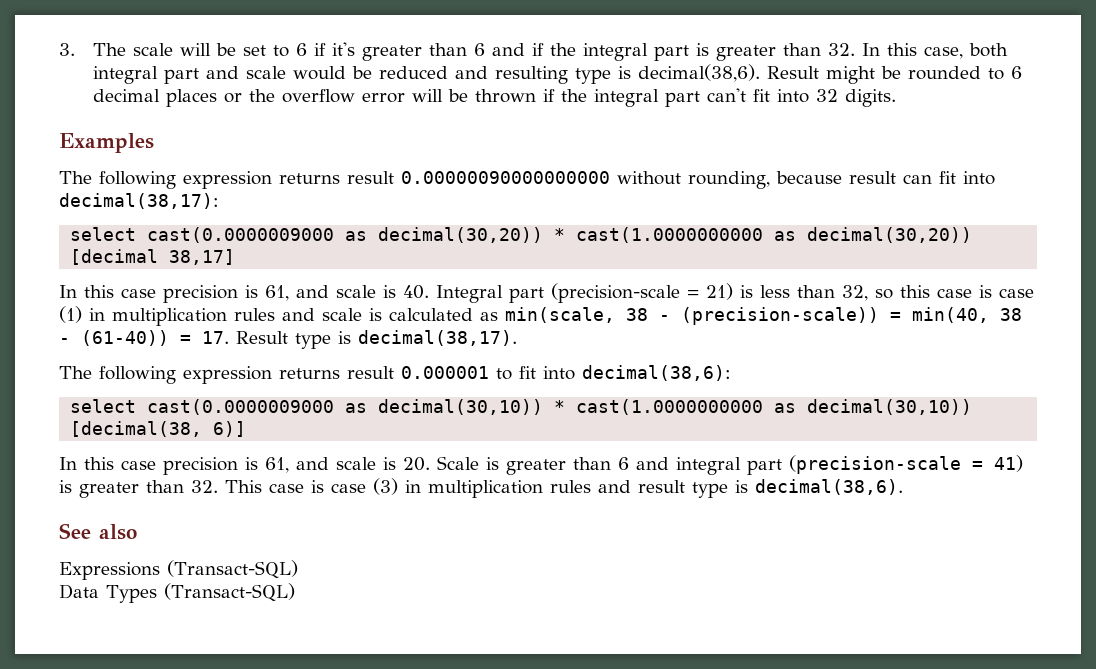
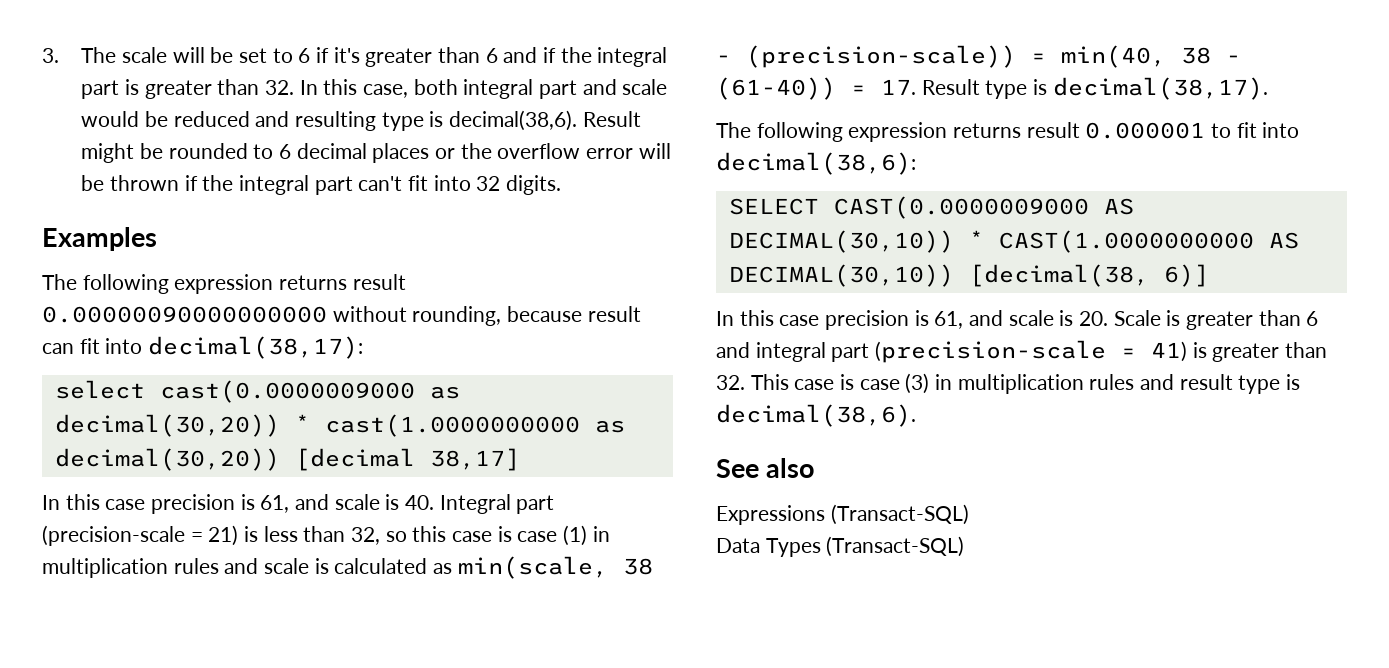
- select cast(0.0000009000 as decimal(30,10)) * cast(1.0000000000 as decimal(30,10)) [decimal(38, 6)]
+ SELECT CAST(0.0000009000 AS DECIMAL(30,10)) * CAST(1.0000000000 AS DECIMAL(30,10)) [decimal(38, 6)]

